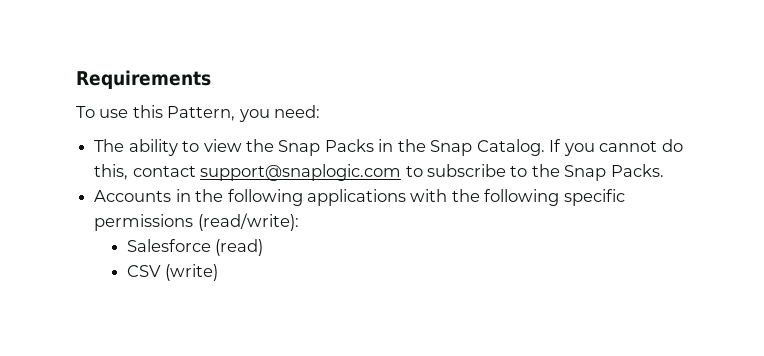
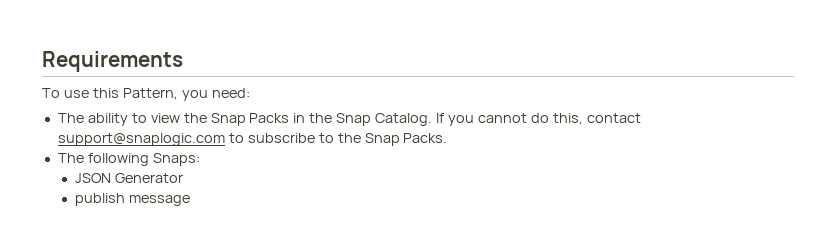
- Accounts in the following applications with the following specific permissions (read/write):
- Salesforce (read)
- CSV (write)
+ The following Snaps:
+ JSON Generator
+ publish message

